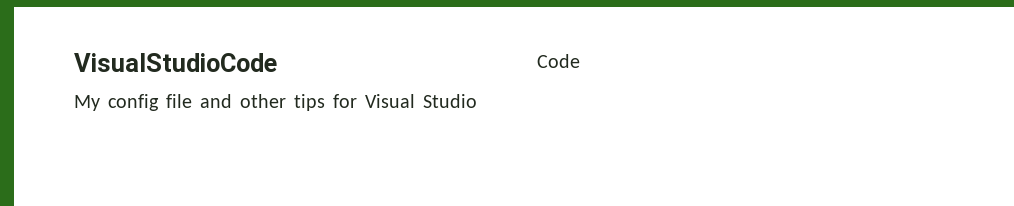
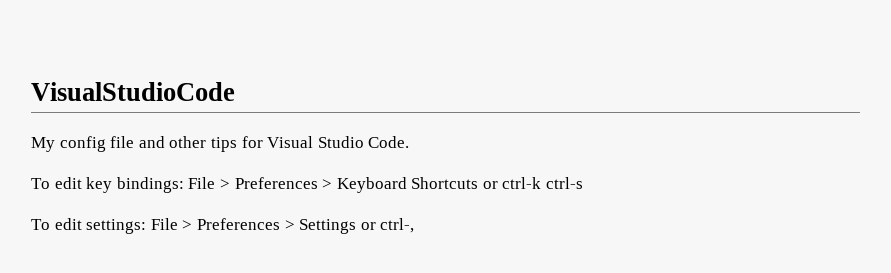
- My config file and other tips for Visual Studio Code
+ My config file and other tips for Visual Studio Code.
+ To edit key bindings: File > Preferences > Keyboard Shortcuts or ctrl-k ctrl-s
+ To edit settings: File > Preferences > Settings or ctrl-,

